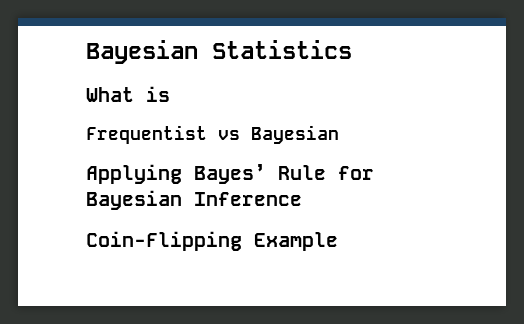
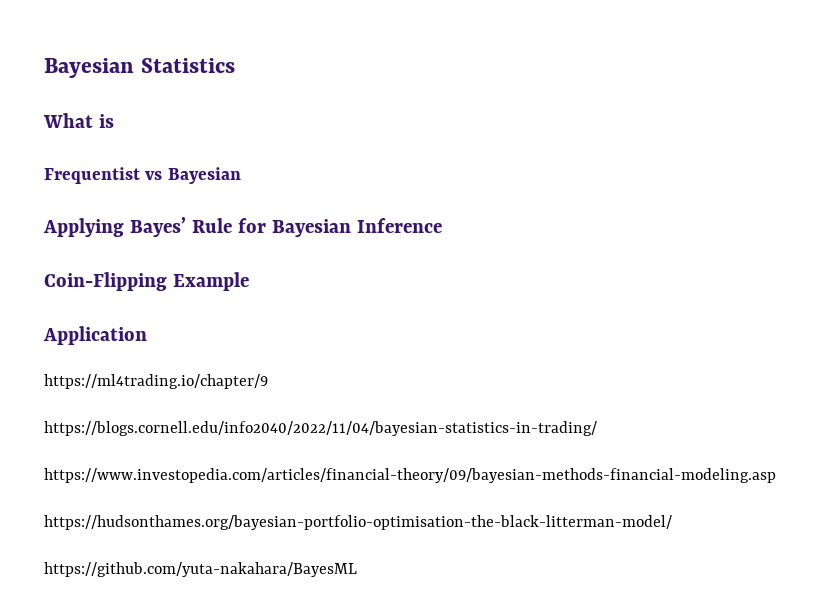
+ Application
+ https://ml4trading.io/chapter/9
+ https://blogs.cornell.edu/info2040/2022/11/04/bayesian-statistics-in-trading/
+ https://www.investopedia.com/articles/financial-theory/09/bayesian-methods-financial-modeling.asp
+ https://hudsonthames.org/bayesian-portfolio-optimisation-the-black-litterman-model/
+ https://github.com/yuta-nakahara/BayesML

